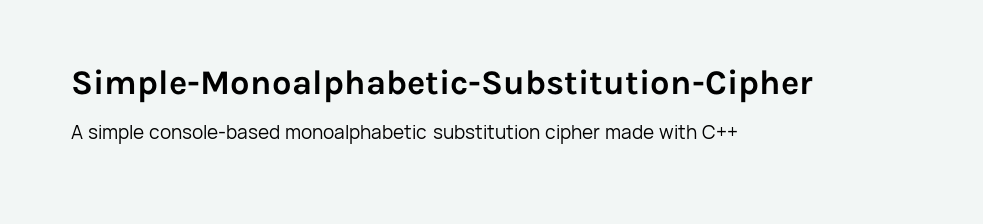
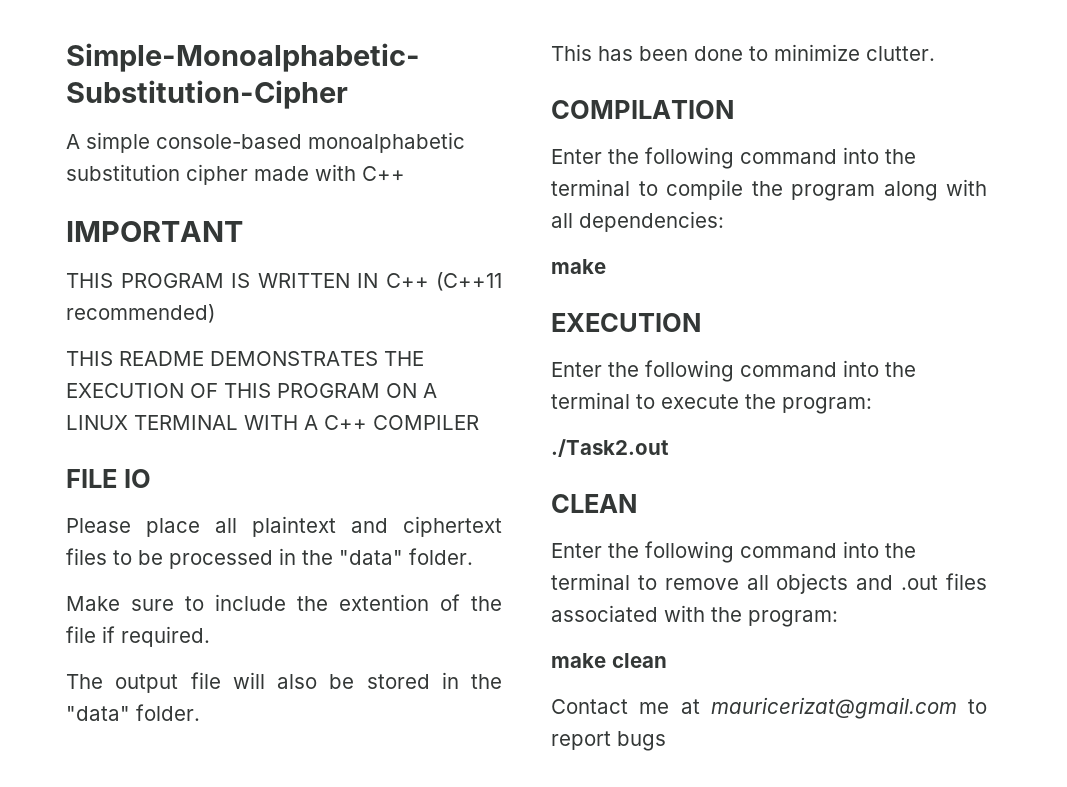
+ IMPORTANT
+ THIS PROGRAM IS WRITTEN IN C++ (C++11 recommended)
+ THIS README DEMONSTRATES THE EXECUTION OF THIS PROGRAM ON A LINUX TERMINAL WITH A C++ COMPILER
+ FILE IO
+ Please place all plaintext and ciphertext files to be processed in the "data" folder.
+ Make sure to include the extention of the file if required.
+ The output file will also be stored in the "data" folder.
+ This has been done to minimize clutter.
+ COMPILATION
+ Enter the following command into the terminal to compile the program along with all dependencies:
+ make
+ EXECUTION
+ Enter the following command into the terminal to execute the program:
+ ./Task2.out
+ CLEAN
+ Enter the following command into the terminal to remove all objects and .out files associated with the program:
+ make clean
+ Contact me at mauricerizat@gmail.com to report bugs

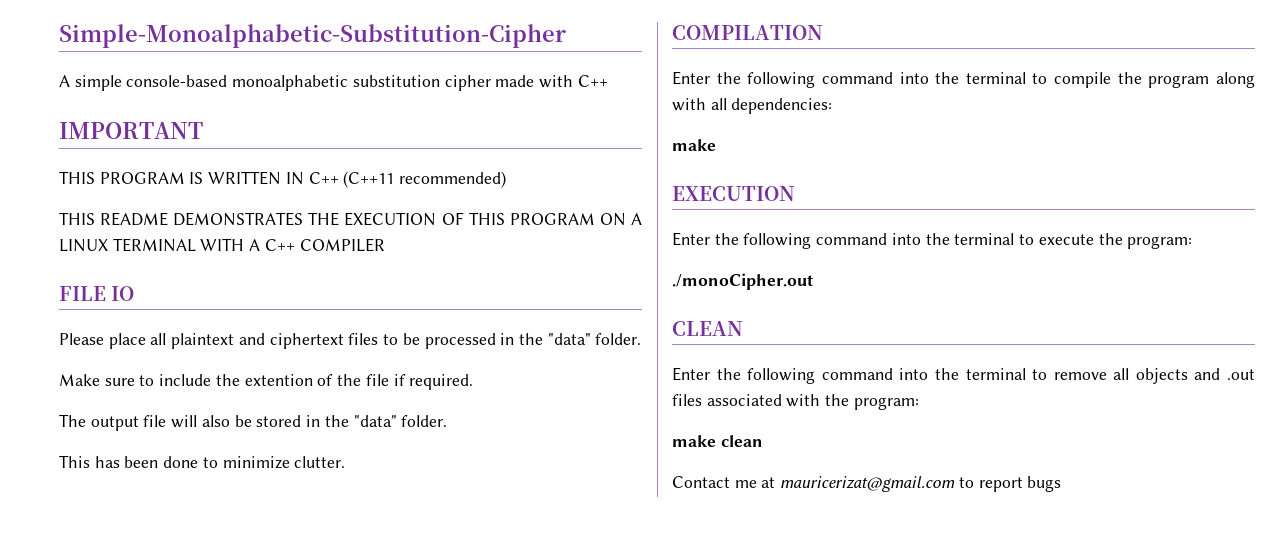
- ./Task2.out
+ ./monoCipher.out

